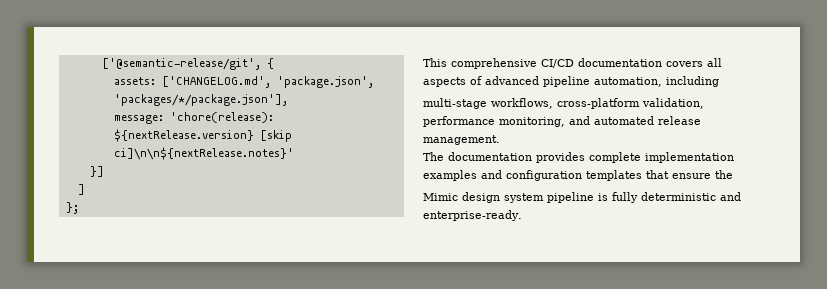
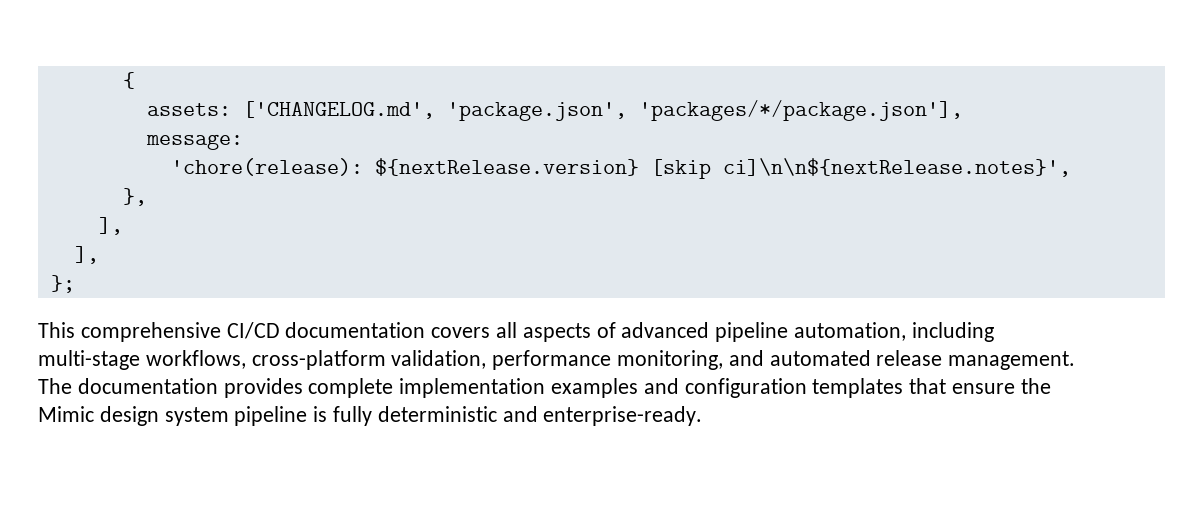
- ['@semantic-release/git', {
+ {
- message: 'chore(release): ${nextRelease.version} [skip ci]\n\n${nextRelease.notes}'
- }]
- ]
+ message:
+ 'chore(release): ${nextRelease.version} [skip ci]\n\n${nextRelease.notes}',
+ },
+ ],
+ ],

